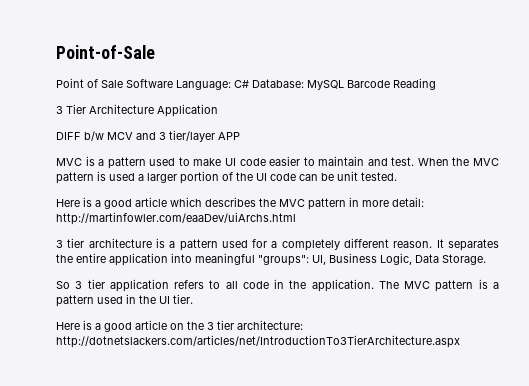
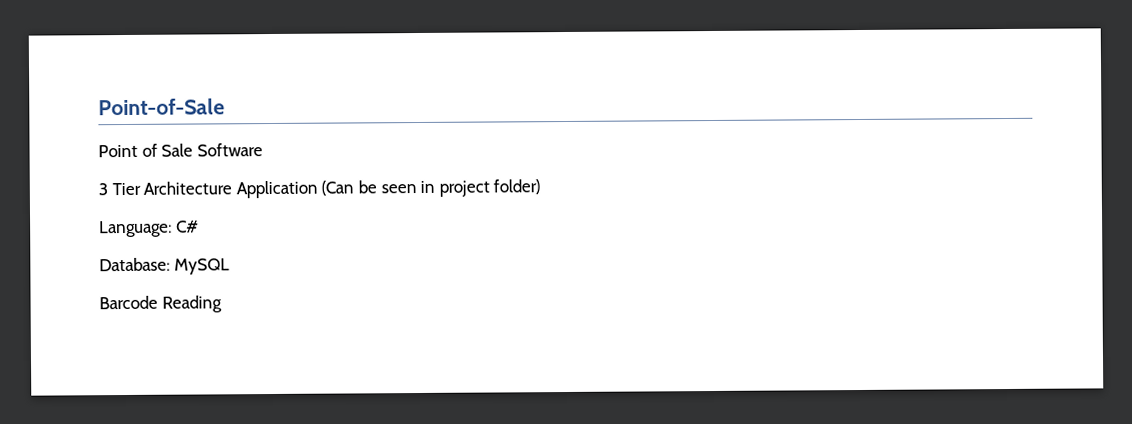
- Point of Sale Software Language: C# Database: MySQL Barcode Reading
- 3 Tier Architecture Application
- DIFF b/w MCV and 3 tier/layer APP
- MVC is a pattern used to make UI code easier to maintain and test. When the MVC pattern is used a larger portion of the UI code can be unit tested.
- Here is a good article which describes the MVC pattern in more detail: http://martinfowler.com/eaaDev/uiArchs.html
- 3 tier architecture is a pattern used for a completely different reason. It separates the entire application into meaningful "groups": UI, Business Logic, Data Storage.
- So 3 tier application refers to all code in the application. The MVC pattern is a pattern used in the UI tier.
- Here is a good article on the 3 tier architecture: http://dotnetslackers.com/articles/net/IntroductionTo3TierArchitecture.aspx
+ Point of Sale Software
+ 3 Tier Architecture Application (Can be seen in project folder)
+ Language: C#
+ Database: MySQL
+ Barcode Reading

